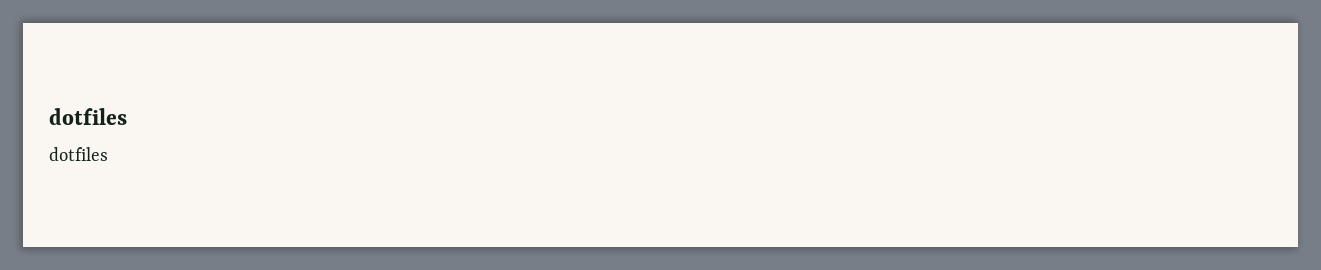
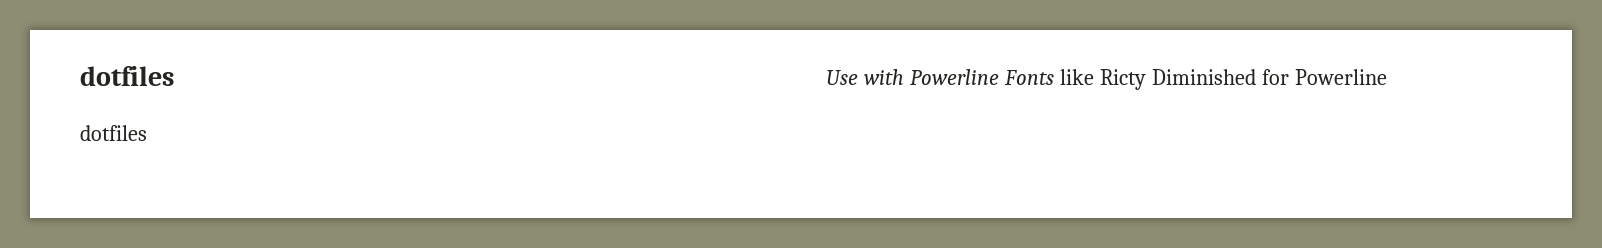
+ Use with Powerline Fonts like Ricty Diminished for Powerline

